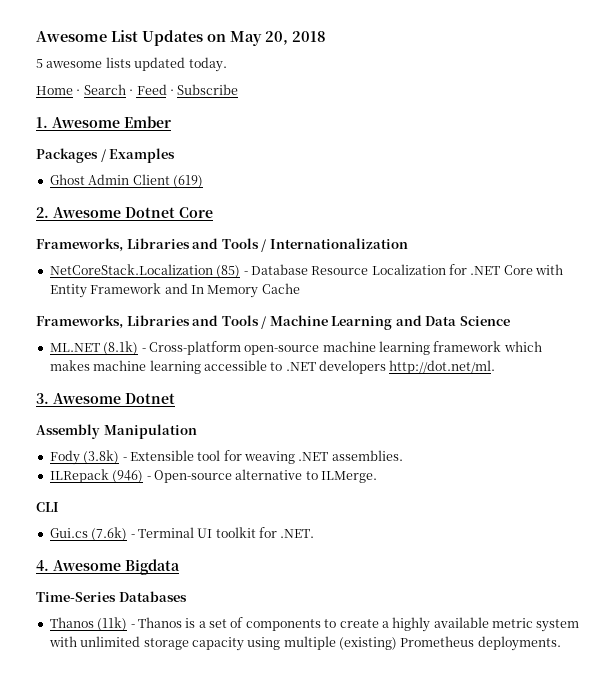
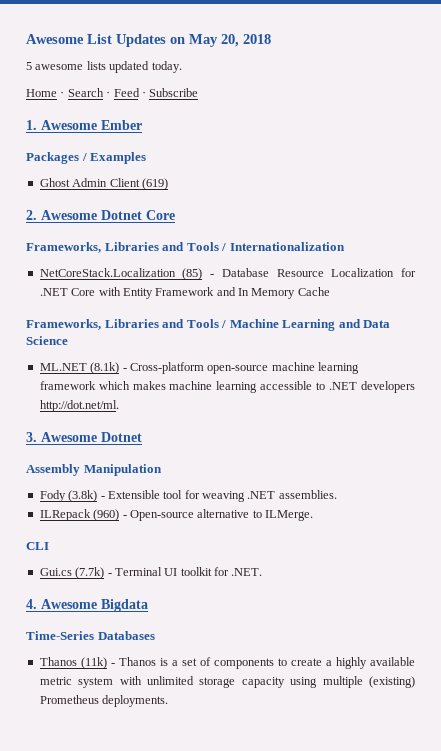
- ILRepack (946) - Open-source alternative to ILMerge.
+ ILRepack (960) - Open-source alternative to ILMerge.
- Gui.cs (7.6k) - Terminal UI toolkit for .NET.
+ Gui.cs (7.7k) - Terminal UI toolkit for .NET.

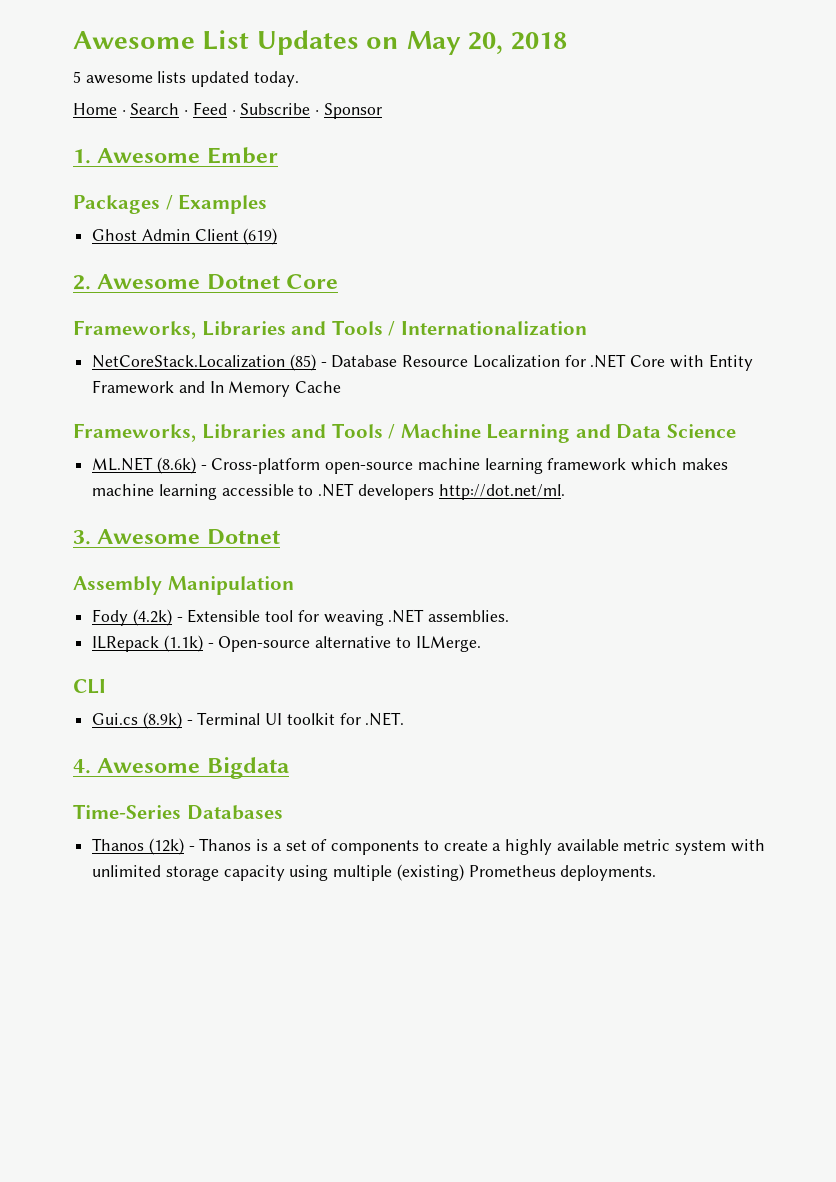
- Home · Search · Feed · Subscribe
+ Home · Search · Feed · Subscribe · Sponsor
- ML.NET (8.1k) - Cross-platform open-source machine learning framework which makes machine learning accessible to .NET developers http://dot.net/ml.
+ ML.NET (8.6k) - Cross-platform open-source machine learning framework which makes machine learning accessible to .NET developers http://dot.net/ml.
- Fody (3.8k) - Extensible tool for weaving .NET assemblies.
+ Fody (4.2k) - Extensible tool for weaving .NET assemblies.
- ILRepack (960) - Open-source alternative to ILMerge.
+ ILRepack (1.1k) - Open-source alternative to ILMerge.
- Gui.cs (7.7k) - Terminal UI toolkit for .NET.
+ Gui.cs (8.9k) - Terminal UI toolkit for .NET.
- Thanos (11k) - Thanos is a set of components to create a highly available metric system with unlimited storage capacity using multiple (existing) Prometheus deployments.
+ Thanos (12k) - Thanos is a set of components to create a highly available metric system with unlimited storage capacity using multiple (existing) Prometheus deployments.

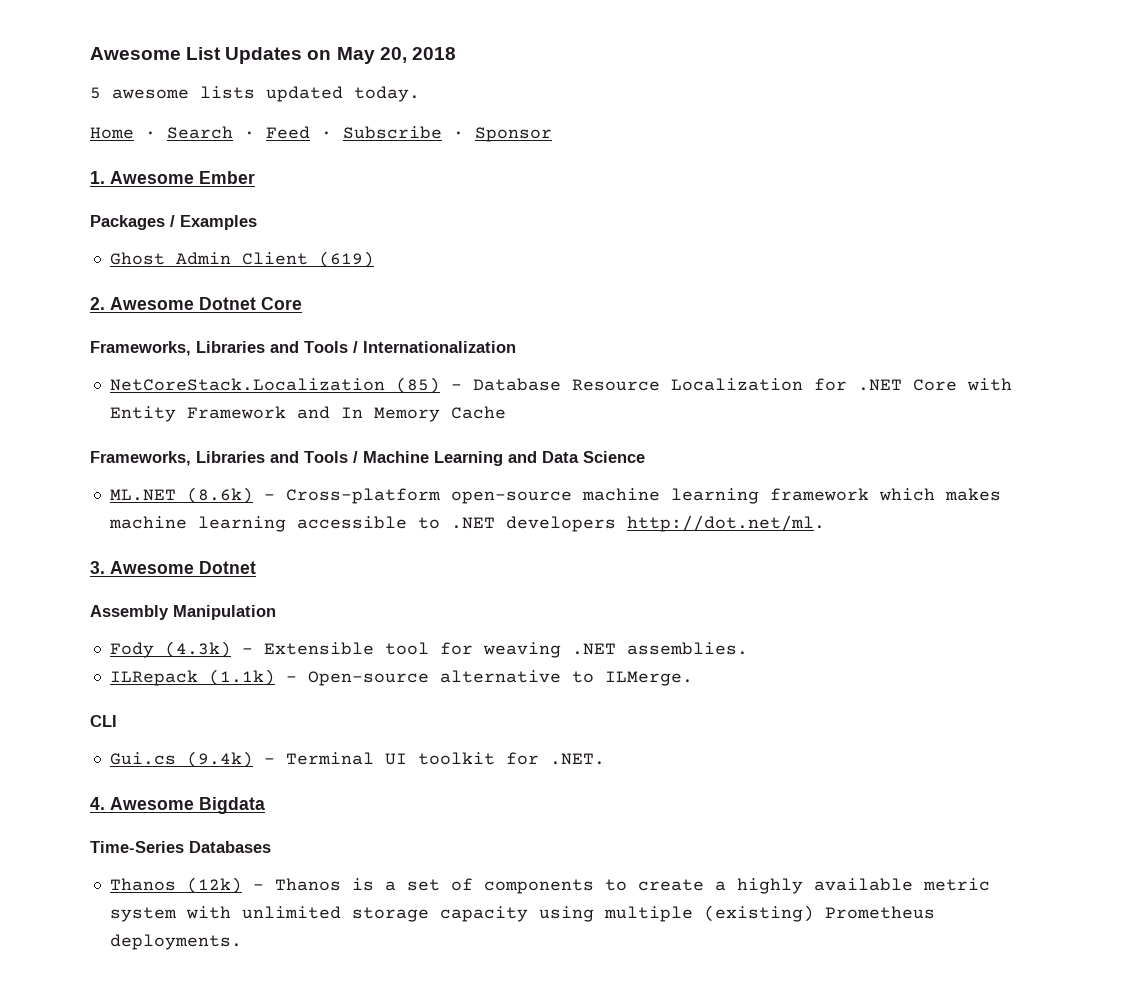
- Fody (4.2k) - Extensible tool for weaving .NET assemblies.
+ Fody (4.3k) - Extensible tool for weaving .NET assemblies.
- Gui.cs (8.9k) - Terminal UI toolkit for .NET.
+ Gui.cs (9.4k) - Terminal UI toolkit for .NET.

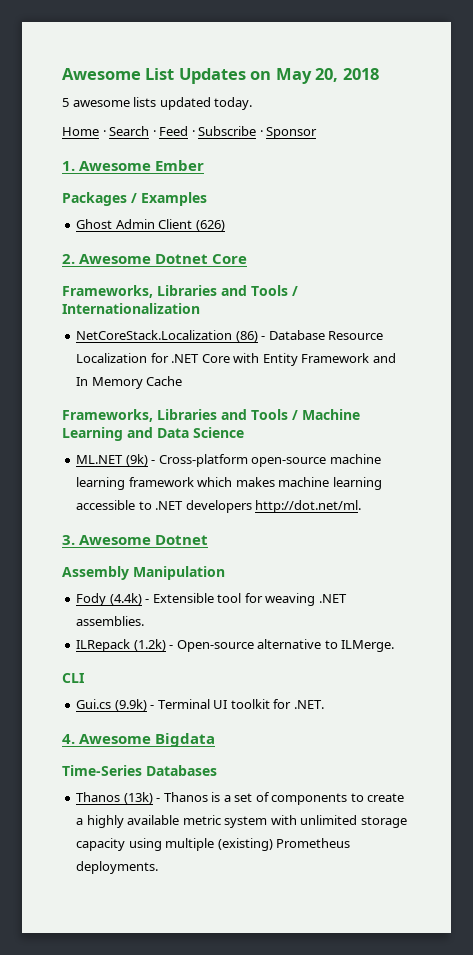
- Ghost Admin Client (619)
+ Ghost Admin Client (626)
- NetCoreStack.Localization (85) - Database Resource Localization for .NET Core with Entity Framework and In Memory Cache
+ NetCoreStack.Localization (86) - Database Resource Localization for .NET Core with Entity Framework and In Memory Cache
- ML.NET (8.6k) - Cross-platform open-source machine learning framework which makes machine learning accessible to .NET developers http://dot.net/ml.
+ ML.NET (9k) - Cross-platform open-source machine learning framework which makes machine learning accessible to .NET developers http://dot.net/ml.
- Fody (4.3k) - Extensible tool for weaving .NET assemblies.
+ Fody (4.4k) - Extensible tool for weaving .NET assemblies.
- ILRepack (1.1k) - Open-source alternative to ILMerge.
+ ILRepack (1.2k) - Open-source alternative to ILMerge.
- Gui.cs (9.4k) - Terminal UI toolkit for .NET.
+ Gui.cs (9.9k) - Terminal UI toolkit for .NET.
- Thanos (12k) - Thanos is a set of components to create a highly available metric system with unlimited storage capacity using multiple (existing) Prometheus deployments.
+ Thanos (13k) - Thanos is a set of components to create a highly available metric system with unlimited storage capacity using multiple (existing) Prometheus deployments.

